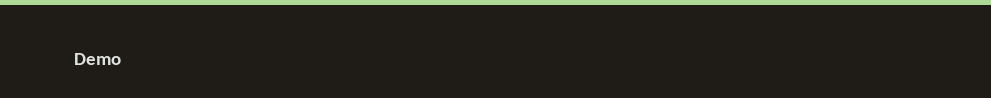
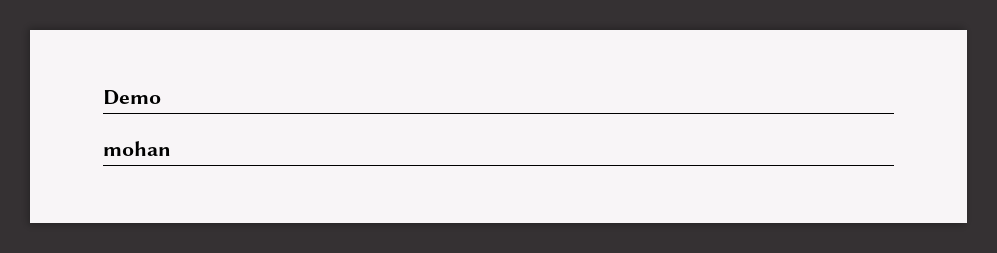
+ mohan

